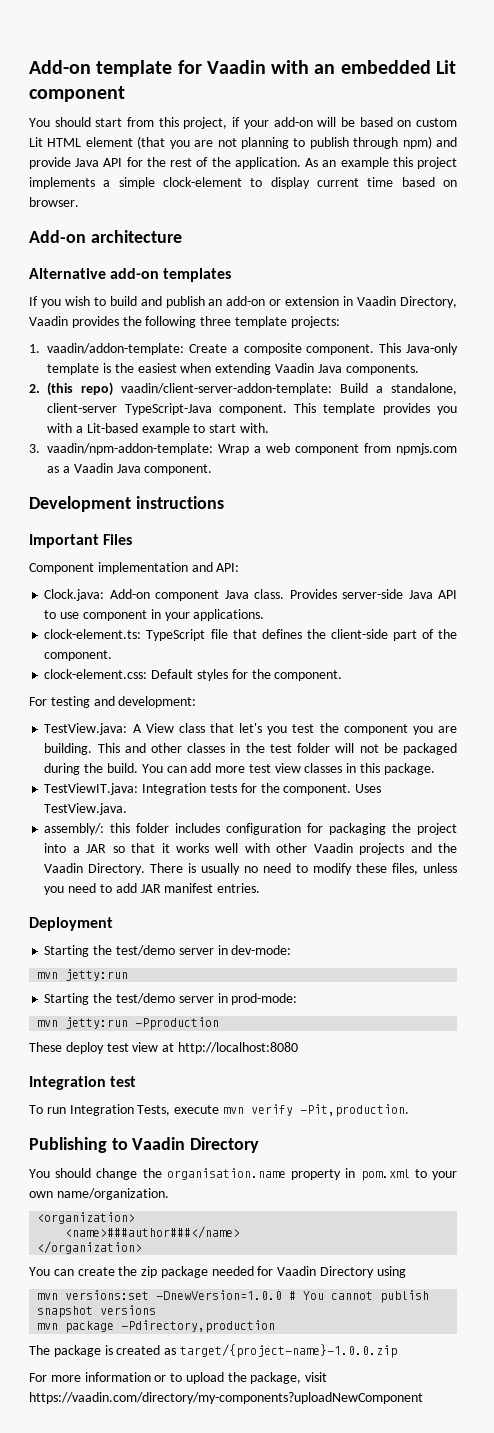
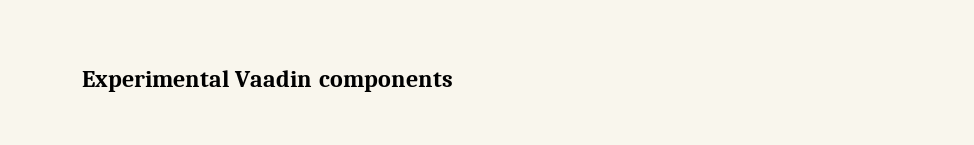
- Add-on template for Vaadin with an embedded Lit component
- You should start from this project, if your add-on will be based on custom Lit HTML element (that you are not planning to publish through npm) and provide Java API for the rest of the application. As an example this project implements a simple clock-element to display current time based on browser.
- Add-on architecture
- Alternative add-on templates
- If you wish to build and publish an add-on or extension in Vaadin Directory, Vaadin provides the following three template projects:
- 1. vaadin/addon-template: Create a composite component. This Java-only template is the easiest when extending Vaadin Java components.
- 2. (this repo) vaadin/client-server-addon-template: Build a standalone, client-server TypeScript-Java component. This template provides you with a Lit-based example to start with.
- 3. vaadin/npm-addon-template: Wrap a web component from npmjs.com as a Vaadin Java component.
- Development instructions
- Important Files
- Component implementation and API:
- Clock.java: Add-on component Java class. Provides server-side Java API to use component in your applications.
- clock-element.ts: TypeScript file that defines the client-side part of the component.
- clock-element.css: Default styles for the component.
- For testing and development:
- TestView.java: A View class that let's you test the component you are building. This and other classes in the test folder will not be packaged during the build. You can add more test view classes in this package.
- TestViewIT.java: Integration tests for the component. Uses TestView.java.
- assembly/: this folder includes configuration for packaging the project into a JAR so that it works well with other Vaadin projects and the Vaadin Directory. There is usually no need to modify these files, unless you need to add JAR manifest entries.
- Deployment
- Starting the test/demo server in dev-mode:
- mvn jetty:run
- Starting the test/demo server in prod-mode:
- mvn jetty:run -Pproduction
- These deploy test view at http://localhost:8080
- Integration test
- To run Integration Tests, execute mvn verify -Pit,production.
- Publishing to Vaadin Directory
- You should change the organisation.name property in pom.xml to your own name/organization.
- <organization>
- <name>###author###</name>
- </organization>
- You can create the zip package needed for Vaadin Directory using
- mvn versions:set -DnewVersion=1.0.0 # You cannot publish snapshot versions
- mvn package -Pdirectory,production
- The package is created as target/{project-name}-1.0.0.zip
- For more information or to upload the package, visit https://vaadin.com/directory/my-components?uploadNewComponent
+ Experimental Vaadin components

